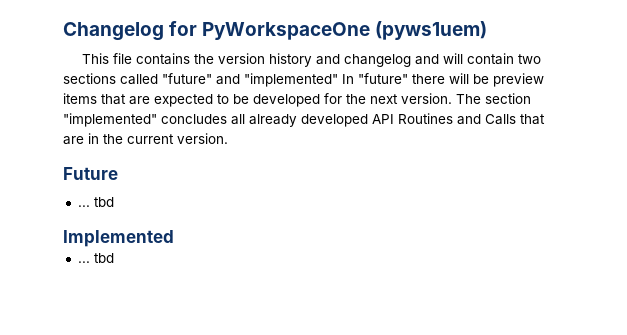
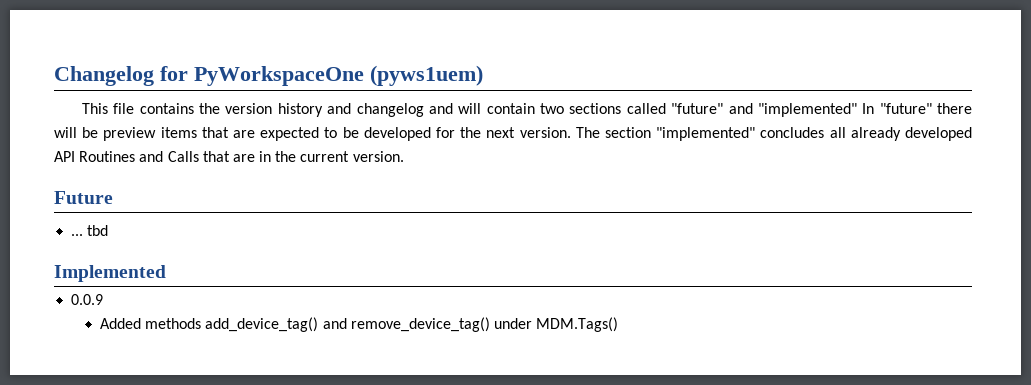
  Implemented
- ... tbd
+ 0.0.9
+ Added methods add_device_tag() and remove_device_tag() under MDM.Tags()

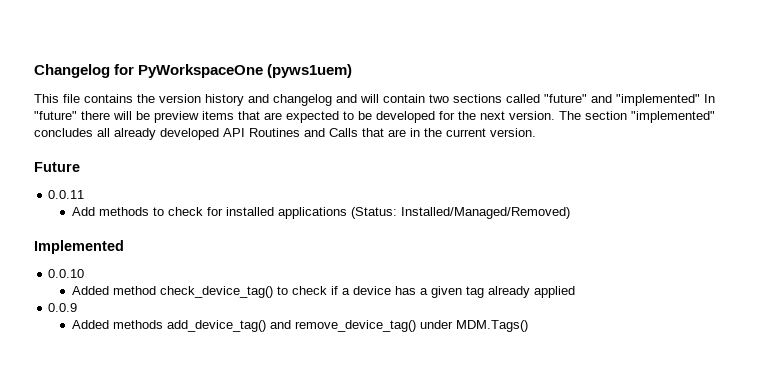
- ... tbd
+ 0.0.11
+ Add methods to check for installed applications (Status: Installed/Managed/Removed)
  Implemented
+ 0.0.10
+ Added method check_device_tag() to check if a device has a given tag already applied

